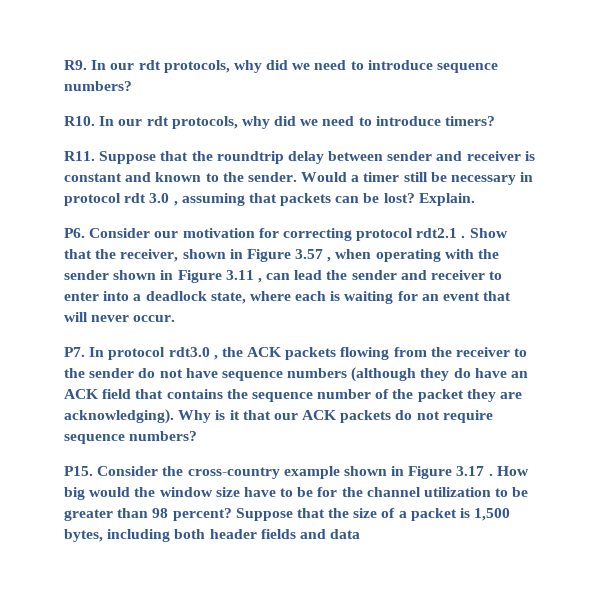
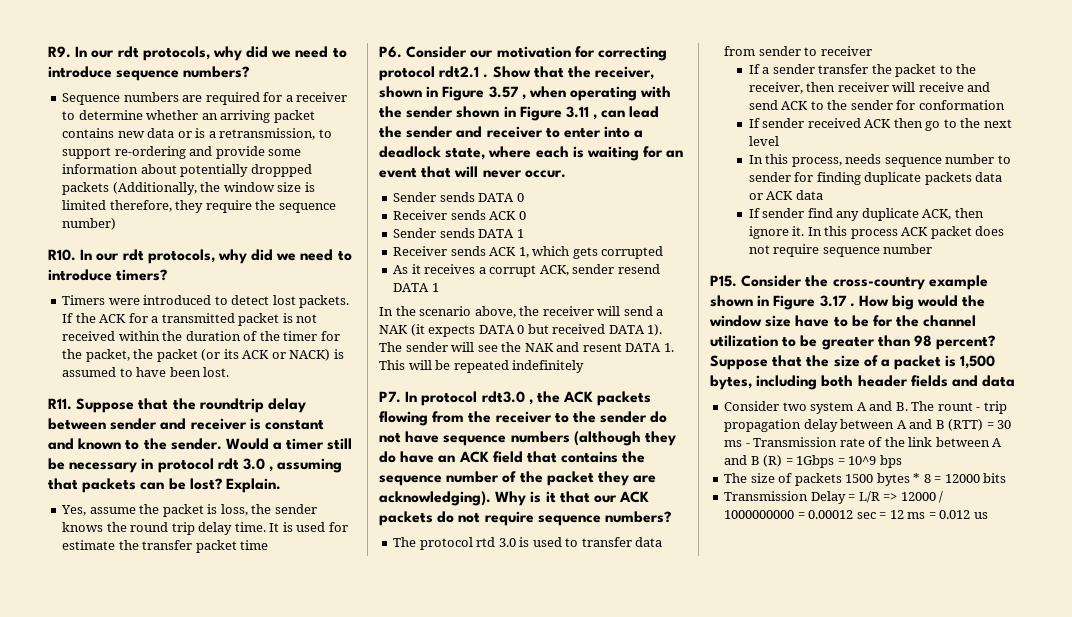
+ Sequence numbers are required for a receiver to determine whether an arriving packet contains new data or is a retransmission, to support re-ordering and provide some information about potentially droppped packets (Additionally, the window size is limited therefore, they require the sequence number)
+ Timers were introduced to detect lost packets. If the ACK for a transmitted packet is not received within the duration of the timer for the packet, the packet (or its ACK or NACK) is assumed to have been lost.
+ Yes, assume the packet is loss, the sender knows the round trip delay time. It is used for estimate the transfer packet time
+ Sender sends DATA 0
+ Receiver sends ACK 0
+ Sender sends DATA 1
+ Receiver sends ACK 1, which gets corrupted
+ As it receives a corrupt ACK, sender resend DATA 1
+ In the scenario above, the receiver will send a NAK (it expects DATA 0 but received DATA 1). The sender will see the NAK and resent DATA 1. This will be repeated indefinitely
+ The protocol rtd 3.0 is used to transfer data from sender to receiver
+ If a sender transfer the packet to the receiver, then receiver will receive and send ACK to the sender for conformation
+ If sender received ACK then go to the next level
+ In this process, needs sequence number to sender for finding duplicate packets data or ACK data
+ If sender find any duplicate ACK, then ignore it. In this process ACK packet does not require sequence number
+ Consider two system A and B. The rount - trip propagation delay between A and B (RTT) = 30 ms - Transmission rate of the link between A and B (R) = 1Gbps = 10^9 bps
+ The size of packets 1500 bytes * 8 = 12000 bits
+ Transmission Delay = L/R => 12000 / 1000000000 = 0.00012 sec = 12 ms = 0.012 us

